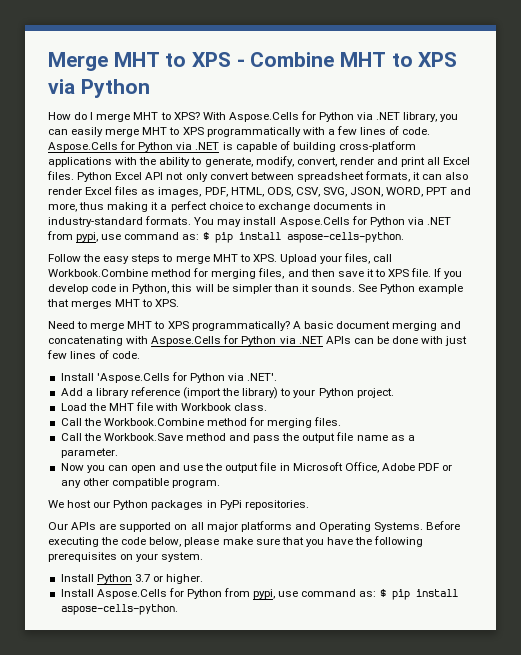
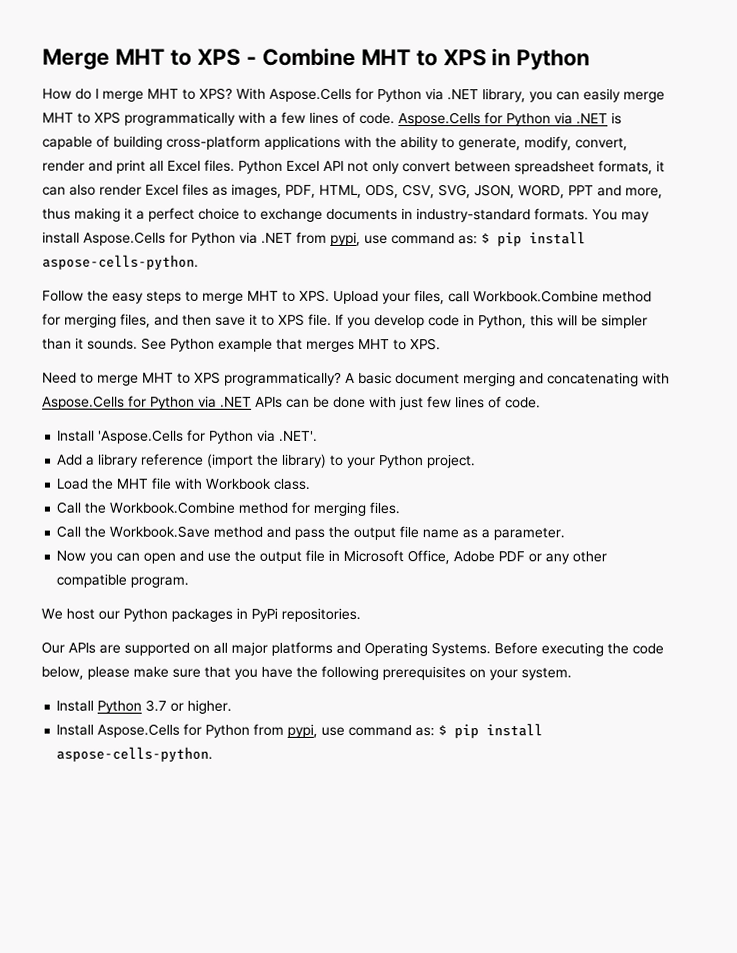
- Merge MHT to XPS - Combine MHT to XPS via Python
+ Merge MHT to XPS - Combine MHT to XPS in Python

